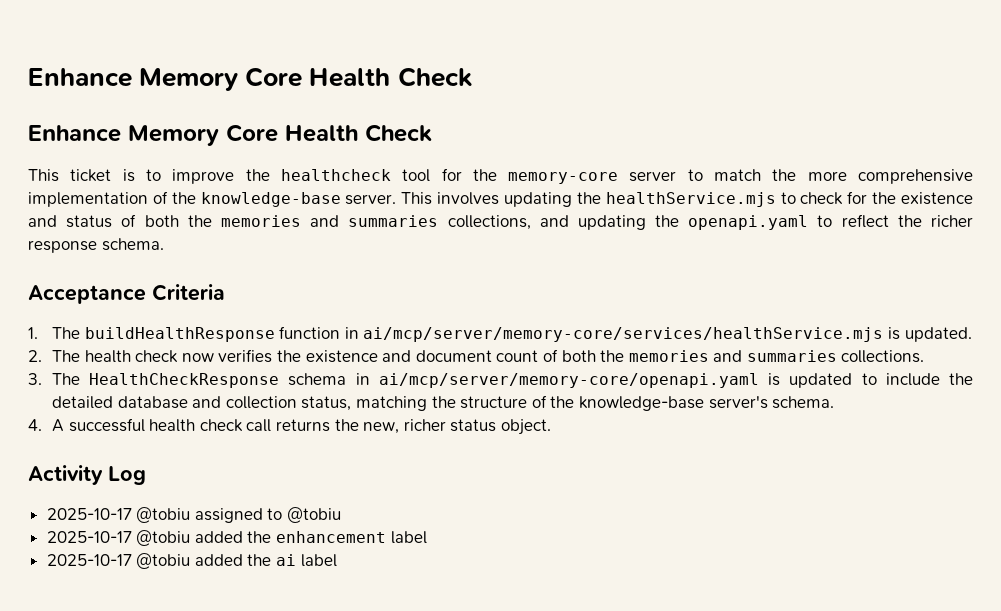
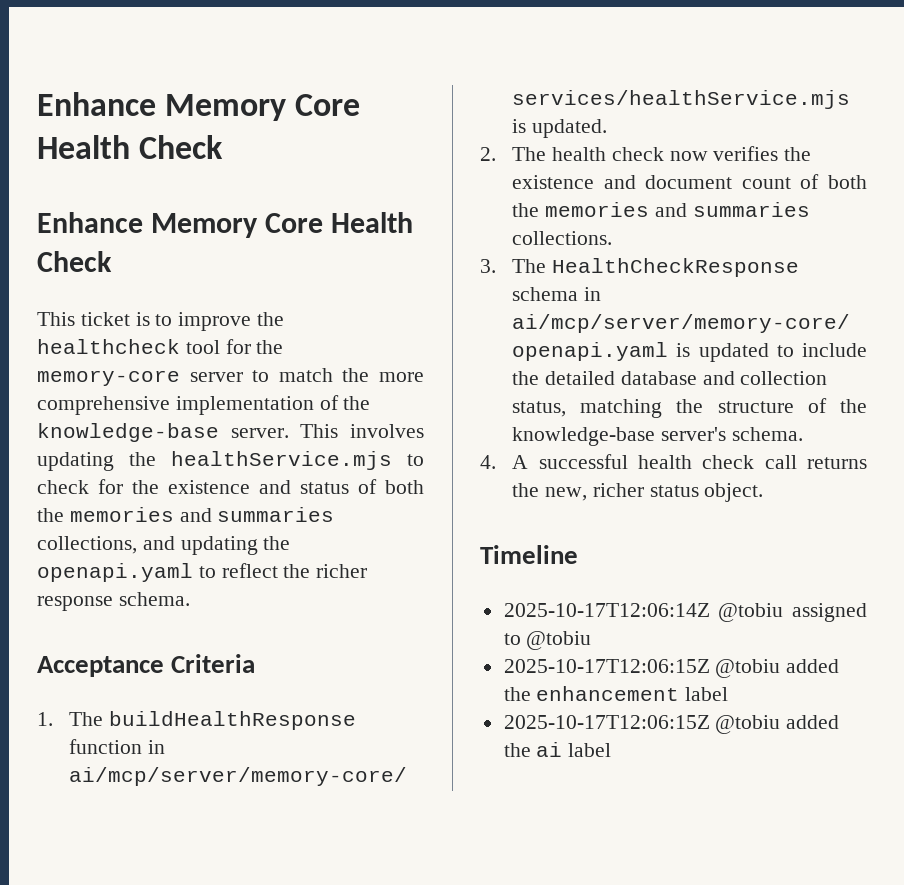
- Activity Log
- 2025-10-17 @tobiu assigned to @tobiu
+ Timeline
+ 2025-10-17T12:06:14Z @tobiu assigned to @tobiu
- 2025-10-17 @tobiu added the enhancement label
+ 2025-10-17T12:06:15Z @tobiu added the enhancement label
- 2025-10-17 @tobiu added the ai label
+ 2025-10-17T12:06:15Z @tobiu added the ai label

